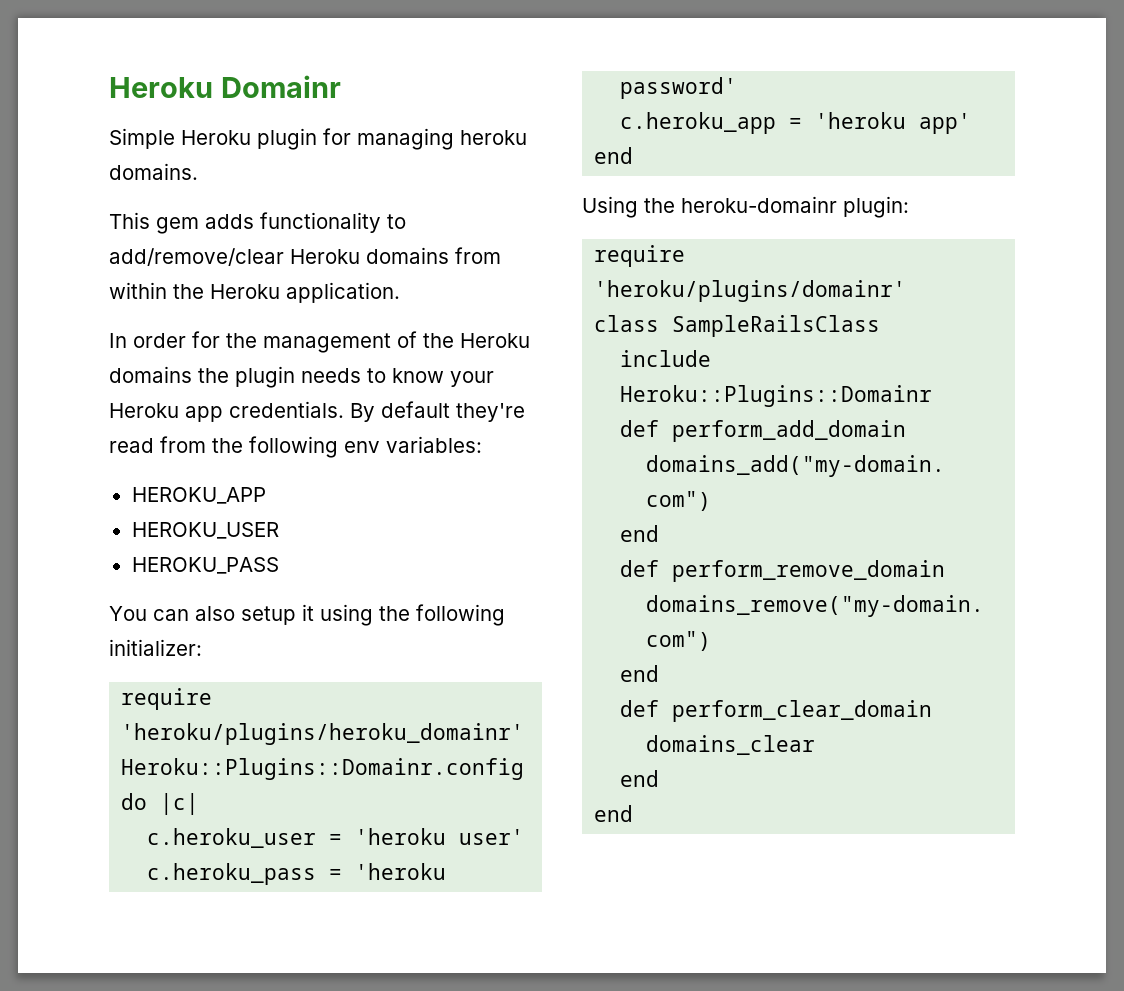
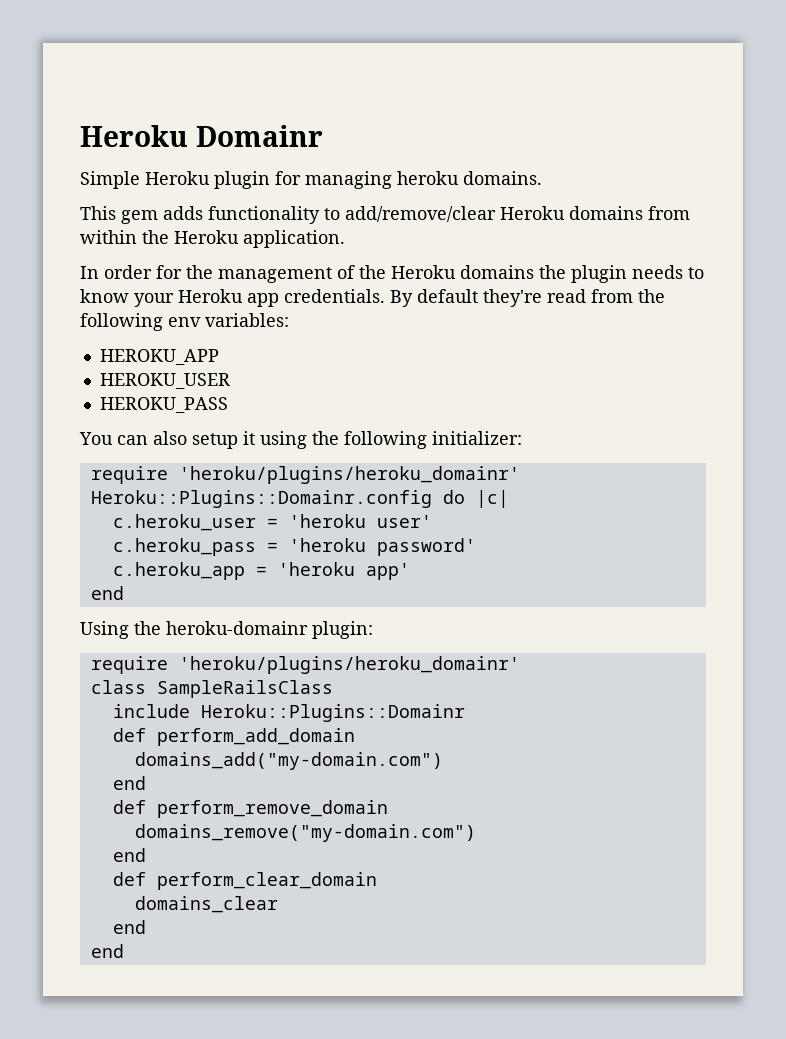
  Using the heroku-domainr plugin:
- require 'heroku/plugins/domainr'
+ require 'heroku/plugins/heroku_domainr'

